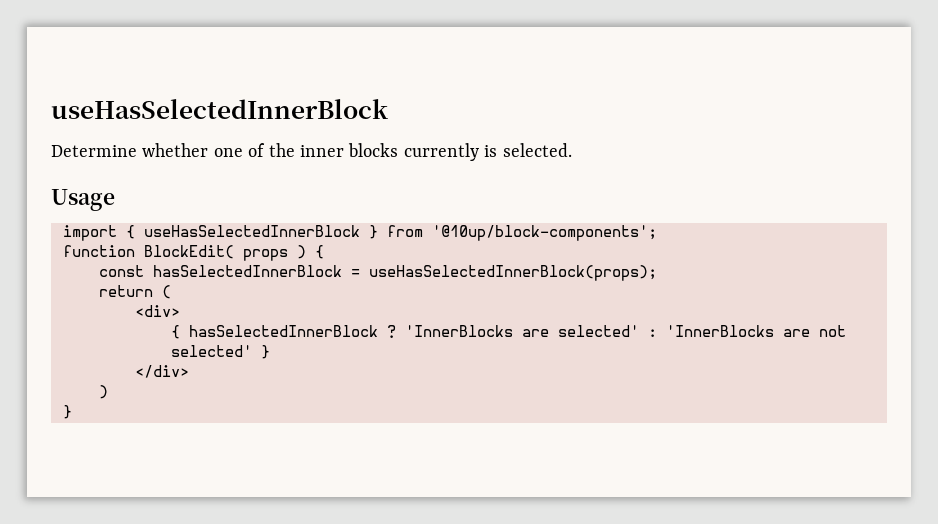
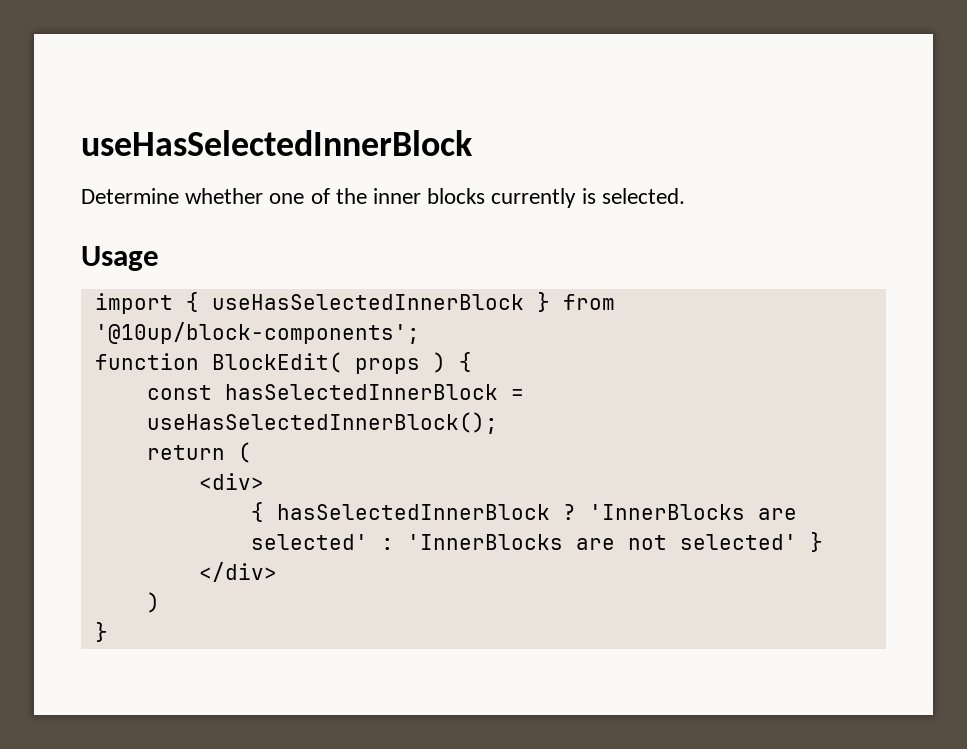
- const hasSelectedInnerBlock = useHasSelectedInnerBlock(props);
+ const hasSelectedInnerBlock = useHasSelectedInnerBlock();

